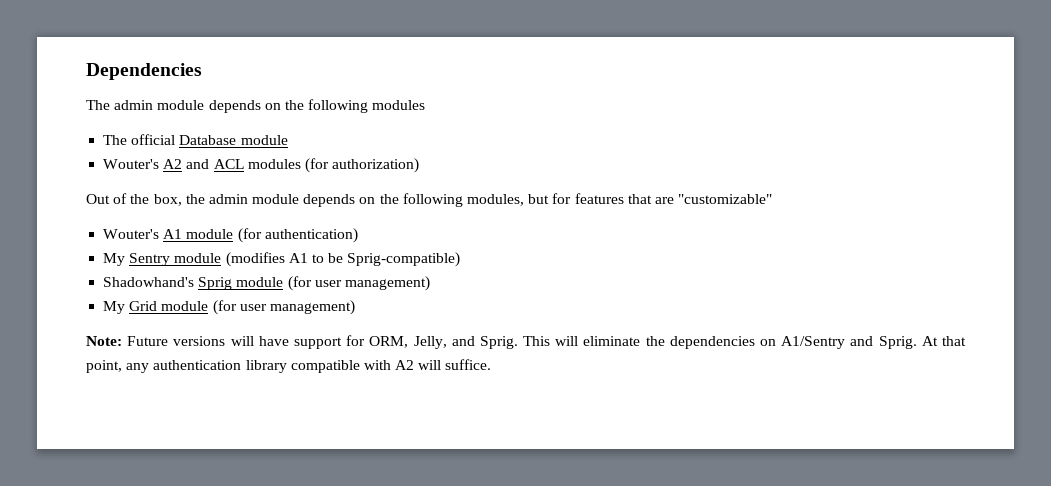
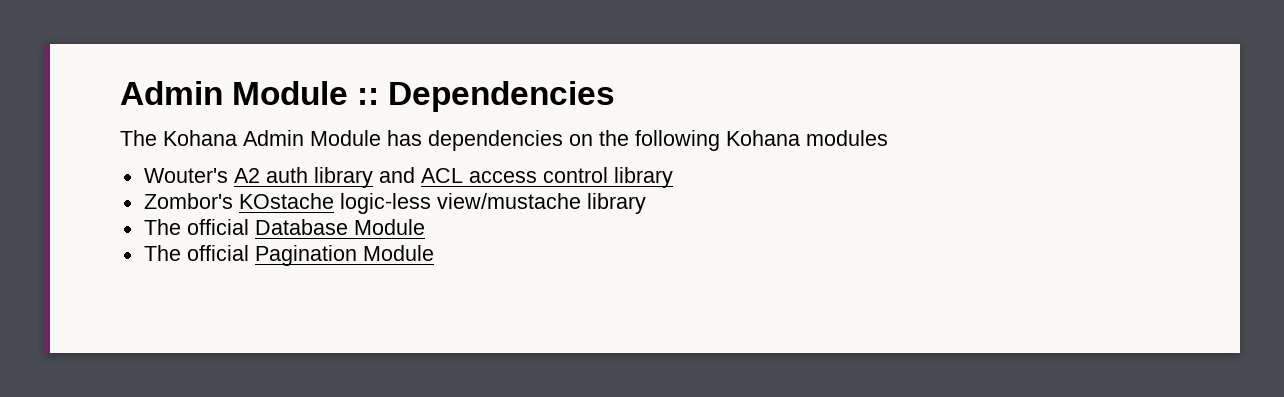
- Dependencies
+ Admin Module :: Dependencies
- The admin module depends on the following modules
+ The Kohana Admin Module has dependencies on the following Kohana modules
- The official Database module
- Wouter's A2 and ACL modules (for authorization)
- Out of the box, the admin module depends on the following modules, but for features that are "customizable"
- Wouter's A1 module (for authentication)
- My Sentry module (modifies A1 to be Sprig-compatible)
- Shadowhand's Sprig module (for user management)
- My Grid module (for user management)
- Note: Future versions will have support for ORM, Jelly, and Sprig. This will eliminate the dependencies on A1/Sentry and Sprig. At that point, any authentication library compatible with A2 will suffice.
+ Wouter's A2 auth library and ACL access control library
+ Zombor's KOstache logic-less view/mustache library
+ The official Database Module
+ The official Pagination Module

